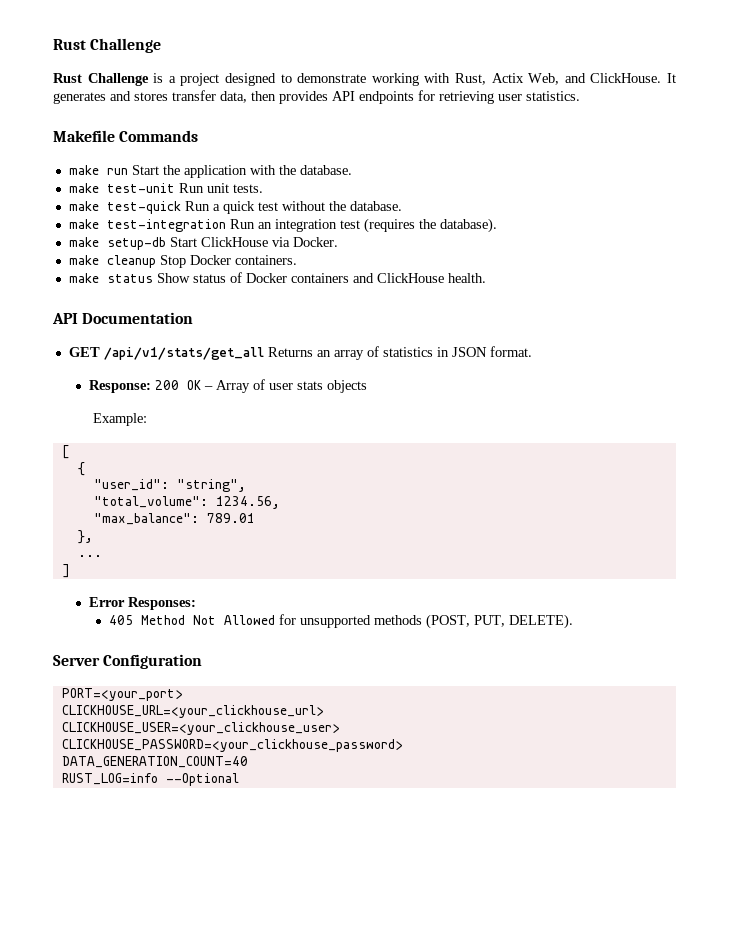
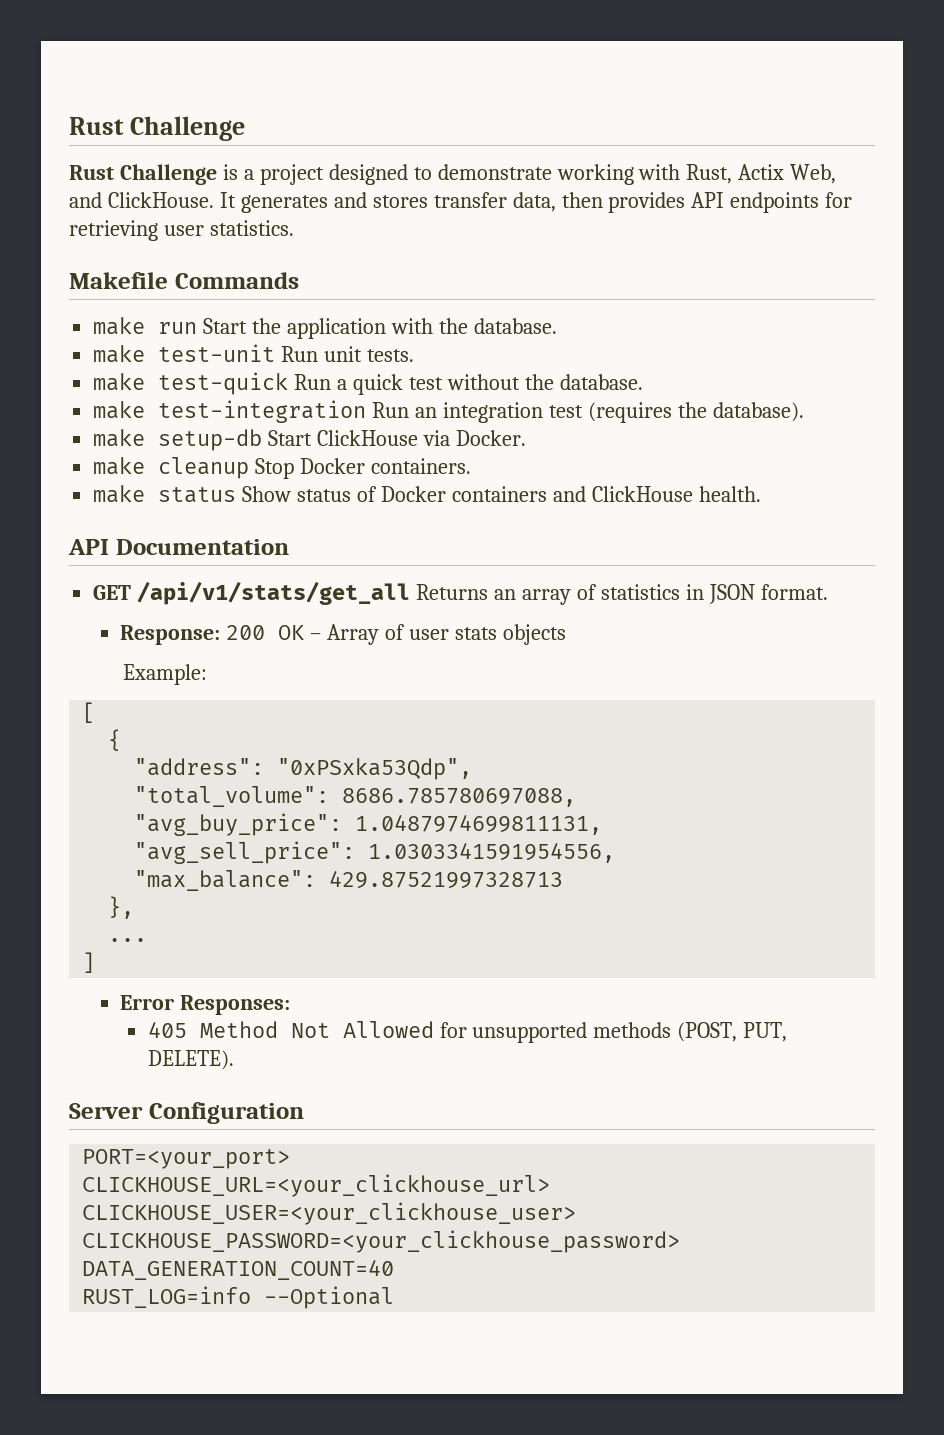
- "user_id": "string",
+ "address": "0xPSxka53Qdp",
- "total_volume": 1234.56,
+ "total_volume": 8686.785780697088,
+ "avg_buy_price": 1.0487974699811131,
+ "avg_sell_price": 1.0303341591954556,
- "max_balance": 789.01
+ "max_balance": 429.87521997328713

